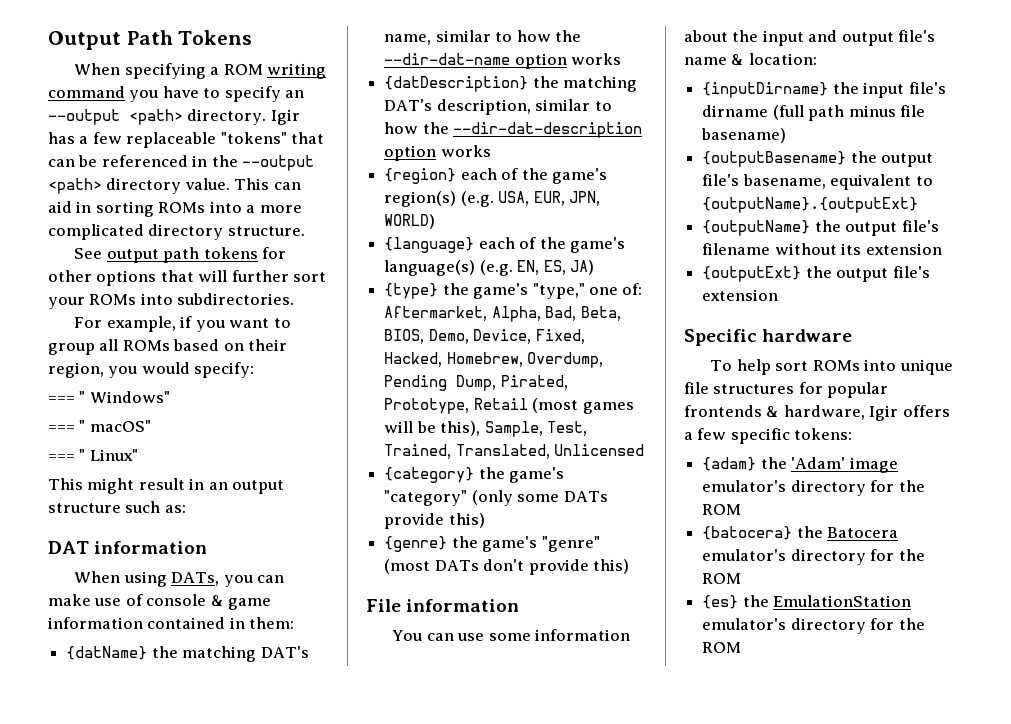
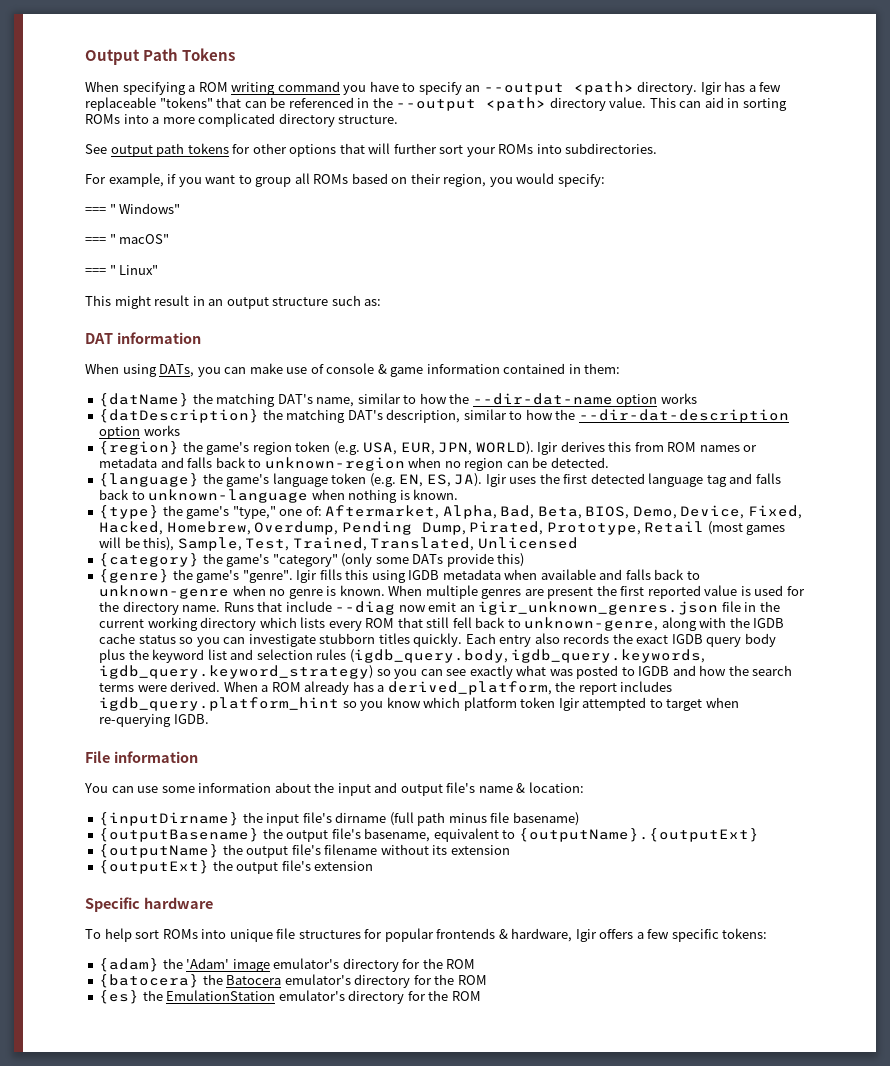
- {region} each of the game's region(s) (e.g. USA, EUR, JPN, WORLD)
- {language} each of the game's language(s) (e.g. EN, ES, JA)
+ {region} the game's region token (e.g. USA, EUR, JPN, WORLD). Igir derives this from ROM names or metadata and falls back to unknown-region when no region can be detected.
+ {language} the game's language token (e.g. EN, ES, JA). Igir uses the first detected language tag and falls back to unknown-language when nothing is known.
- {genre} the game's "genre" (most DATs don't provide this)
+ {genre} the game's "genre". Igir fills this using IGDB metadata when available and falls back to unknown-genre when no genre is known. When multiple genres are present the first reported value is used for the directory name. Runs that include --diag now emit an igir_unknown_genres.json file in the current working directory which lists every ROM that still fell back to unknown-genre, along with the IGDB cache status so you can investigate stubborn titles quickly. Each entry also records the exact IGDB query body plus the keyword list and selection rules (igdb_query.body, igdb_query.keywords, igdb_query.keyword_strategy) so you can see exactly what was posted to IGDB and how the search terms were derived. When a ROM already has a derived_platform, the report includes igdb_query.platform_hint so you know which platform token Igir attempted to target when re-querying IGDB.

